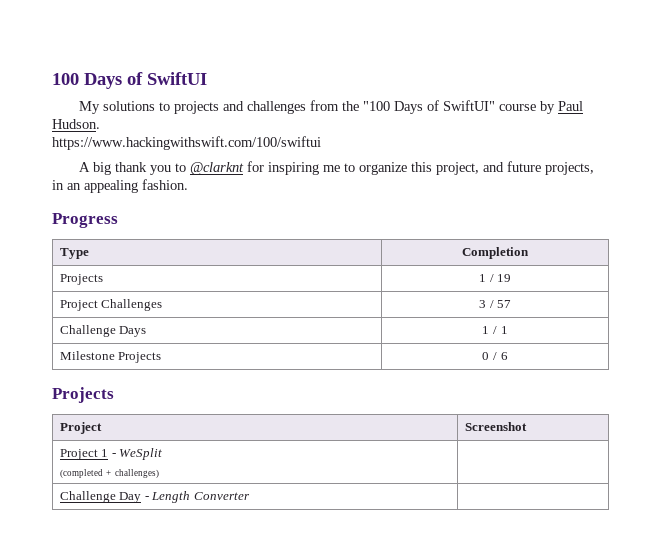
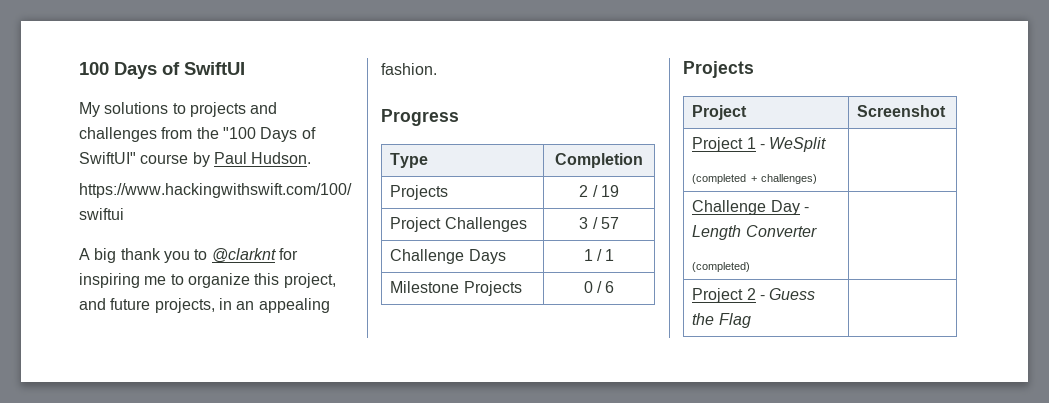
- Projects | 1 / 19
+ Projects | 2 / 19
- Challenge Day - Length Converter |
+ Challenge Day - Length Converter
+ (completed) |
+ Project 2 - Guess the Flag |

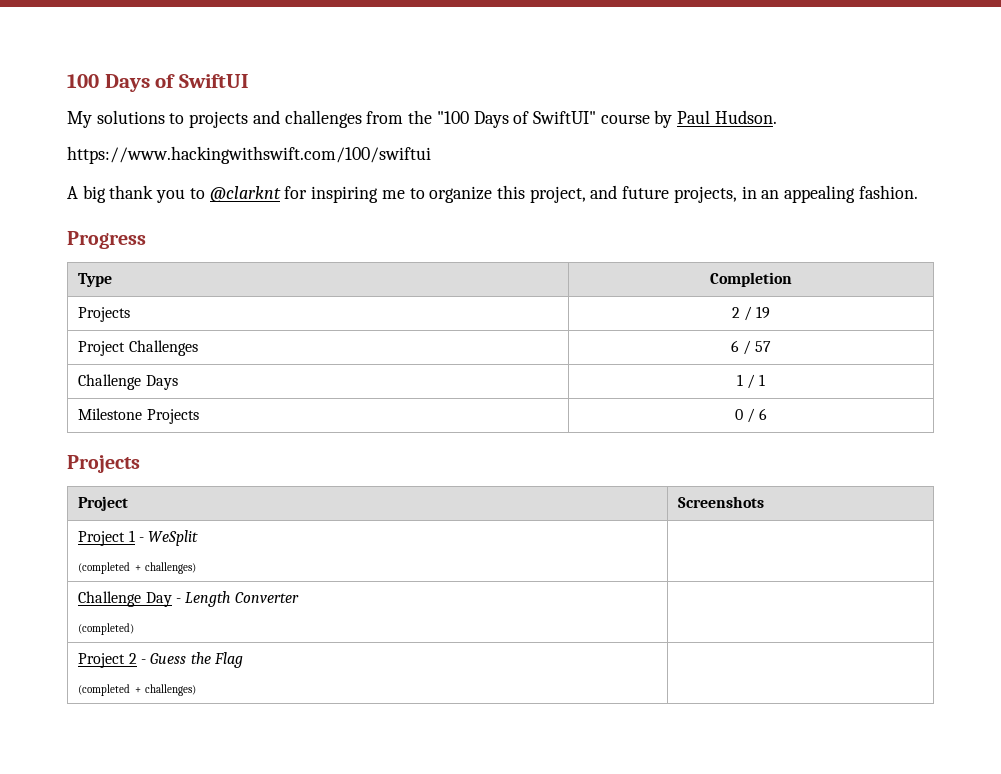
- Project Challenges | 3 / 57
+ Project Challenges | 6 / 57
- Project | Screenshot
+ Project | Screenshots
- Project 2 - Guess the Flag |
+ Project 2 - Guess the Flag
+ (completed + challenges) |

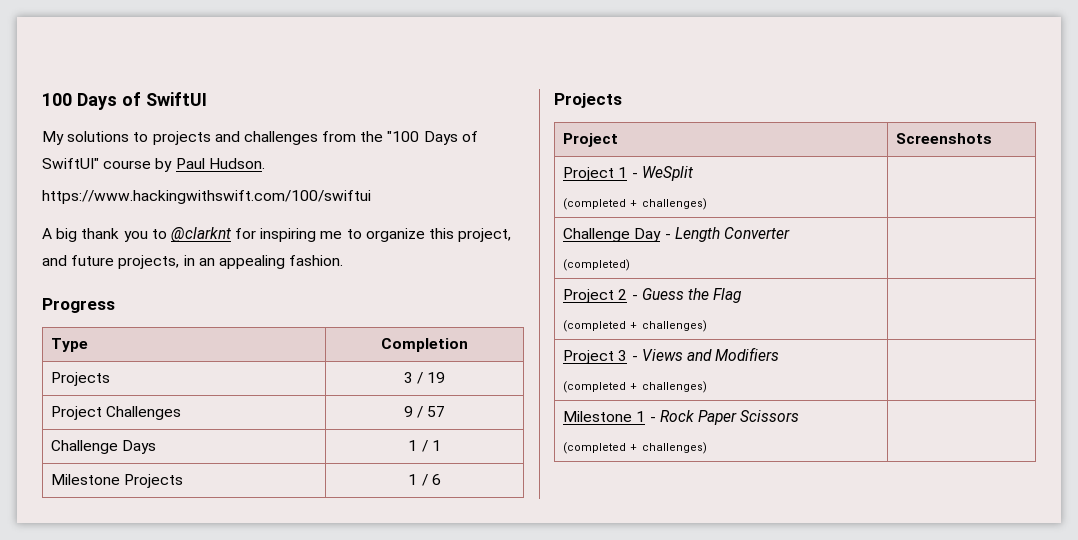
- Projects | 2 / 19
+ Projects | 3 / 19
- Project Challenges | 6 / 57
+ Project Challenges | 9 / 57
- Milestone Projects | 0 / 6
+ Milestone Projects | 1 / 6
+ Project 3 - Views and Modifiers
+ (completed + challenges) |
+ Milestone 1 - Rock Paper Scissors
+ (completed + challenges) |

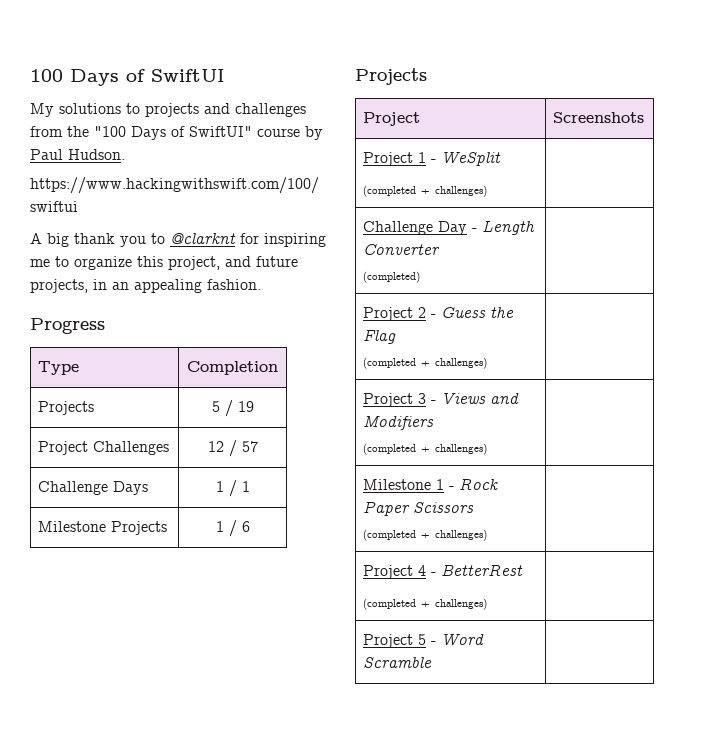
- Projects | 3 / 19
+ Projects | 5 / 19
- Project Challenges | 9 / 57
+ Project Challenges | 12 / 57
+ Project 4 - BetterRest
+ (completed + challenges) |
+ Project 5 - Word Scramble |

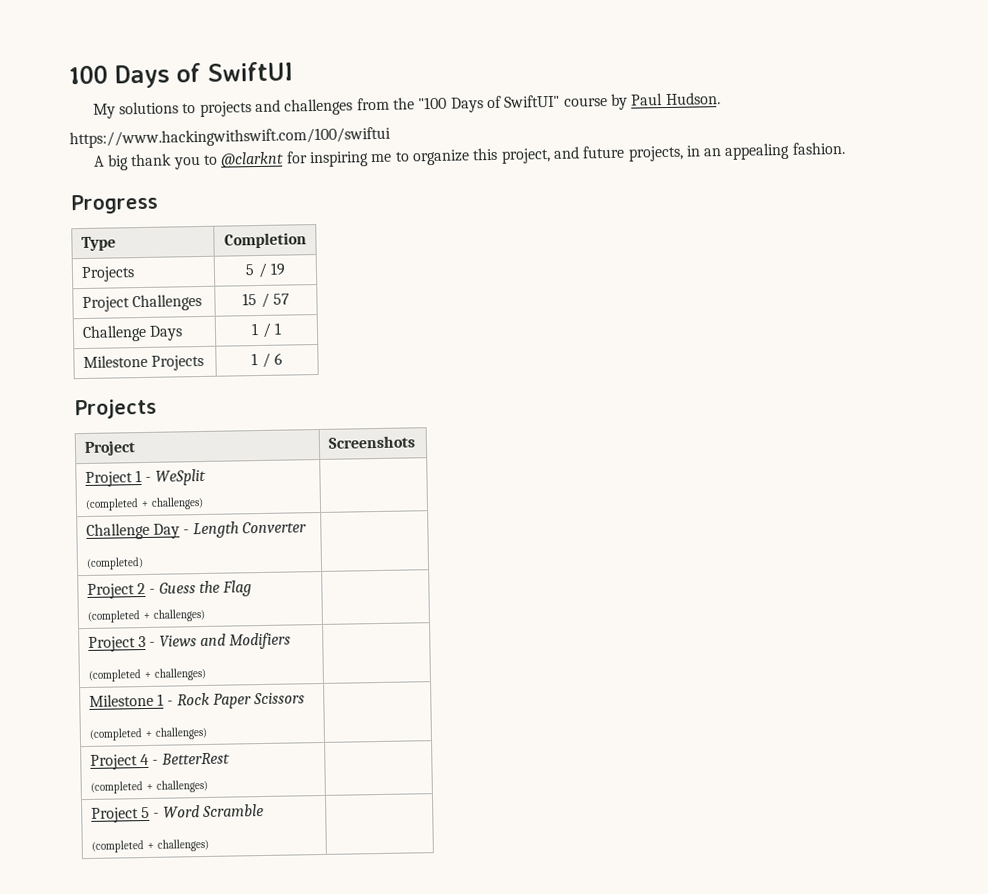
- Project Challenges | 12 / 57
+ Project Challenges | 15 / 57
- Project 5 - Word Scramble |
+ Project 5 - Word Scramble
+ (completed + challenges) |

